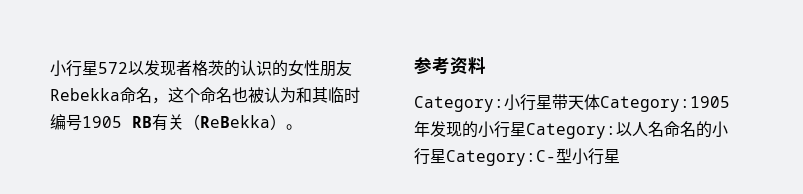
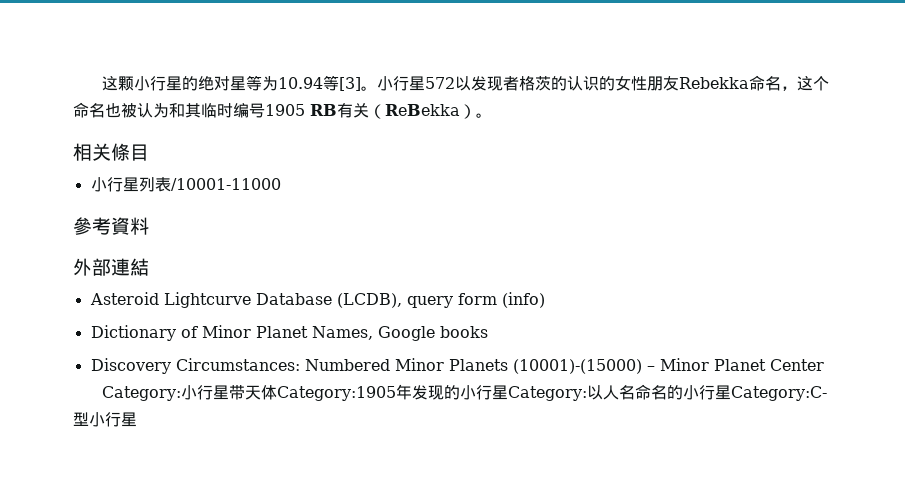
+ 这颗小行星的绝对星等为10.94等[3]。
- 参考资料
+ 相关條目
+ 小行星列表/10001-11000
+ 參考資料
+ 外部連結
+ Asteroid Lightcurve Database (LCDB), query form (info)
+ Dictionary of Minor Planet Names, Google books
+ Discovery Circumstances: Numbered Minor Planets (10001)-(15000) – Minor Planet Center

